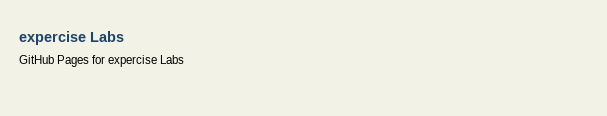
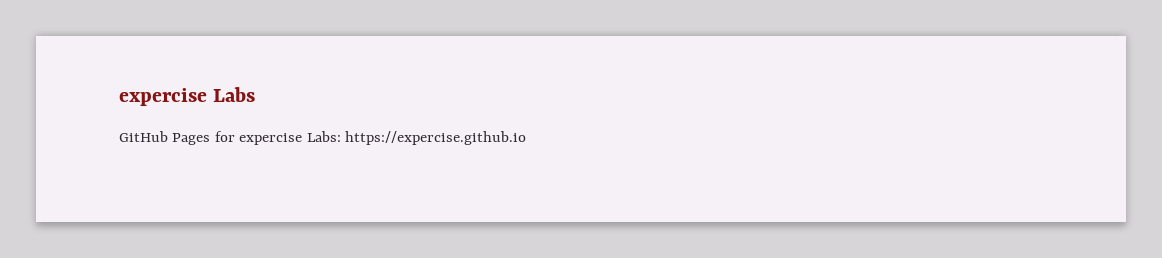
- GitHub Pages for expercise Labs
+ GitHub Pages for expercise Labs: https://expercise.github.io

